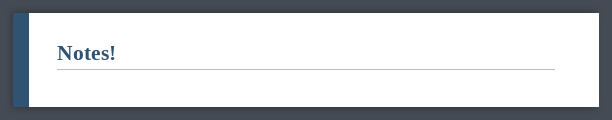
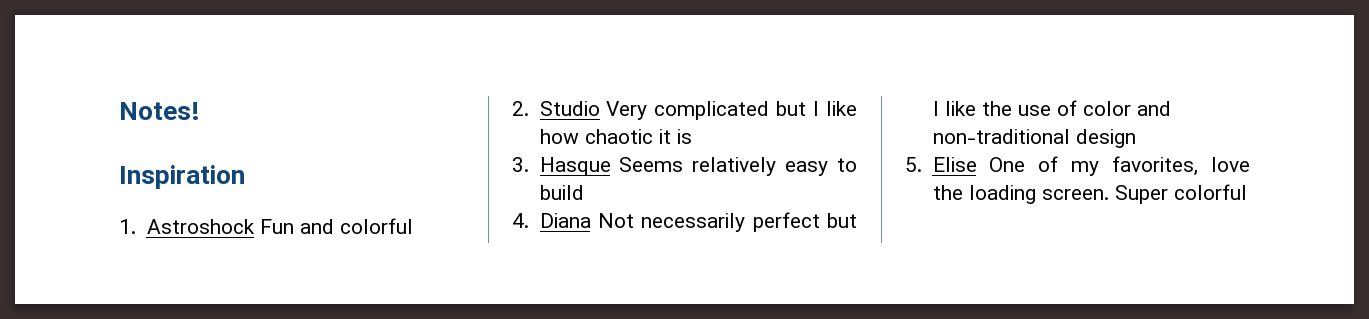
+ Inspiration
+ 1. Astroshock Fun and colorful
+ 2. Studio Very complicated but I like how chaotic it is
+ 3. Hasque Seems relatively easy to build
+ 4. Diana Not necessarily perfect but I like the use of color and non-traditional design
+ 5. Elise One of my favorites, love the loading screen. Super colorful

